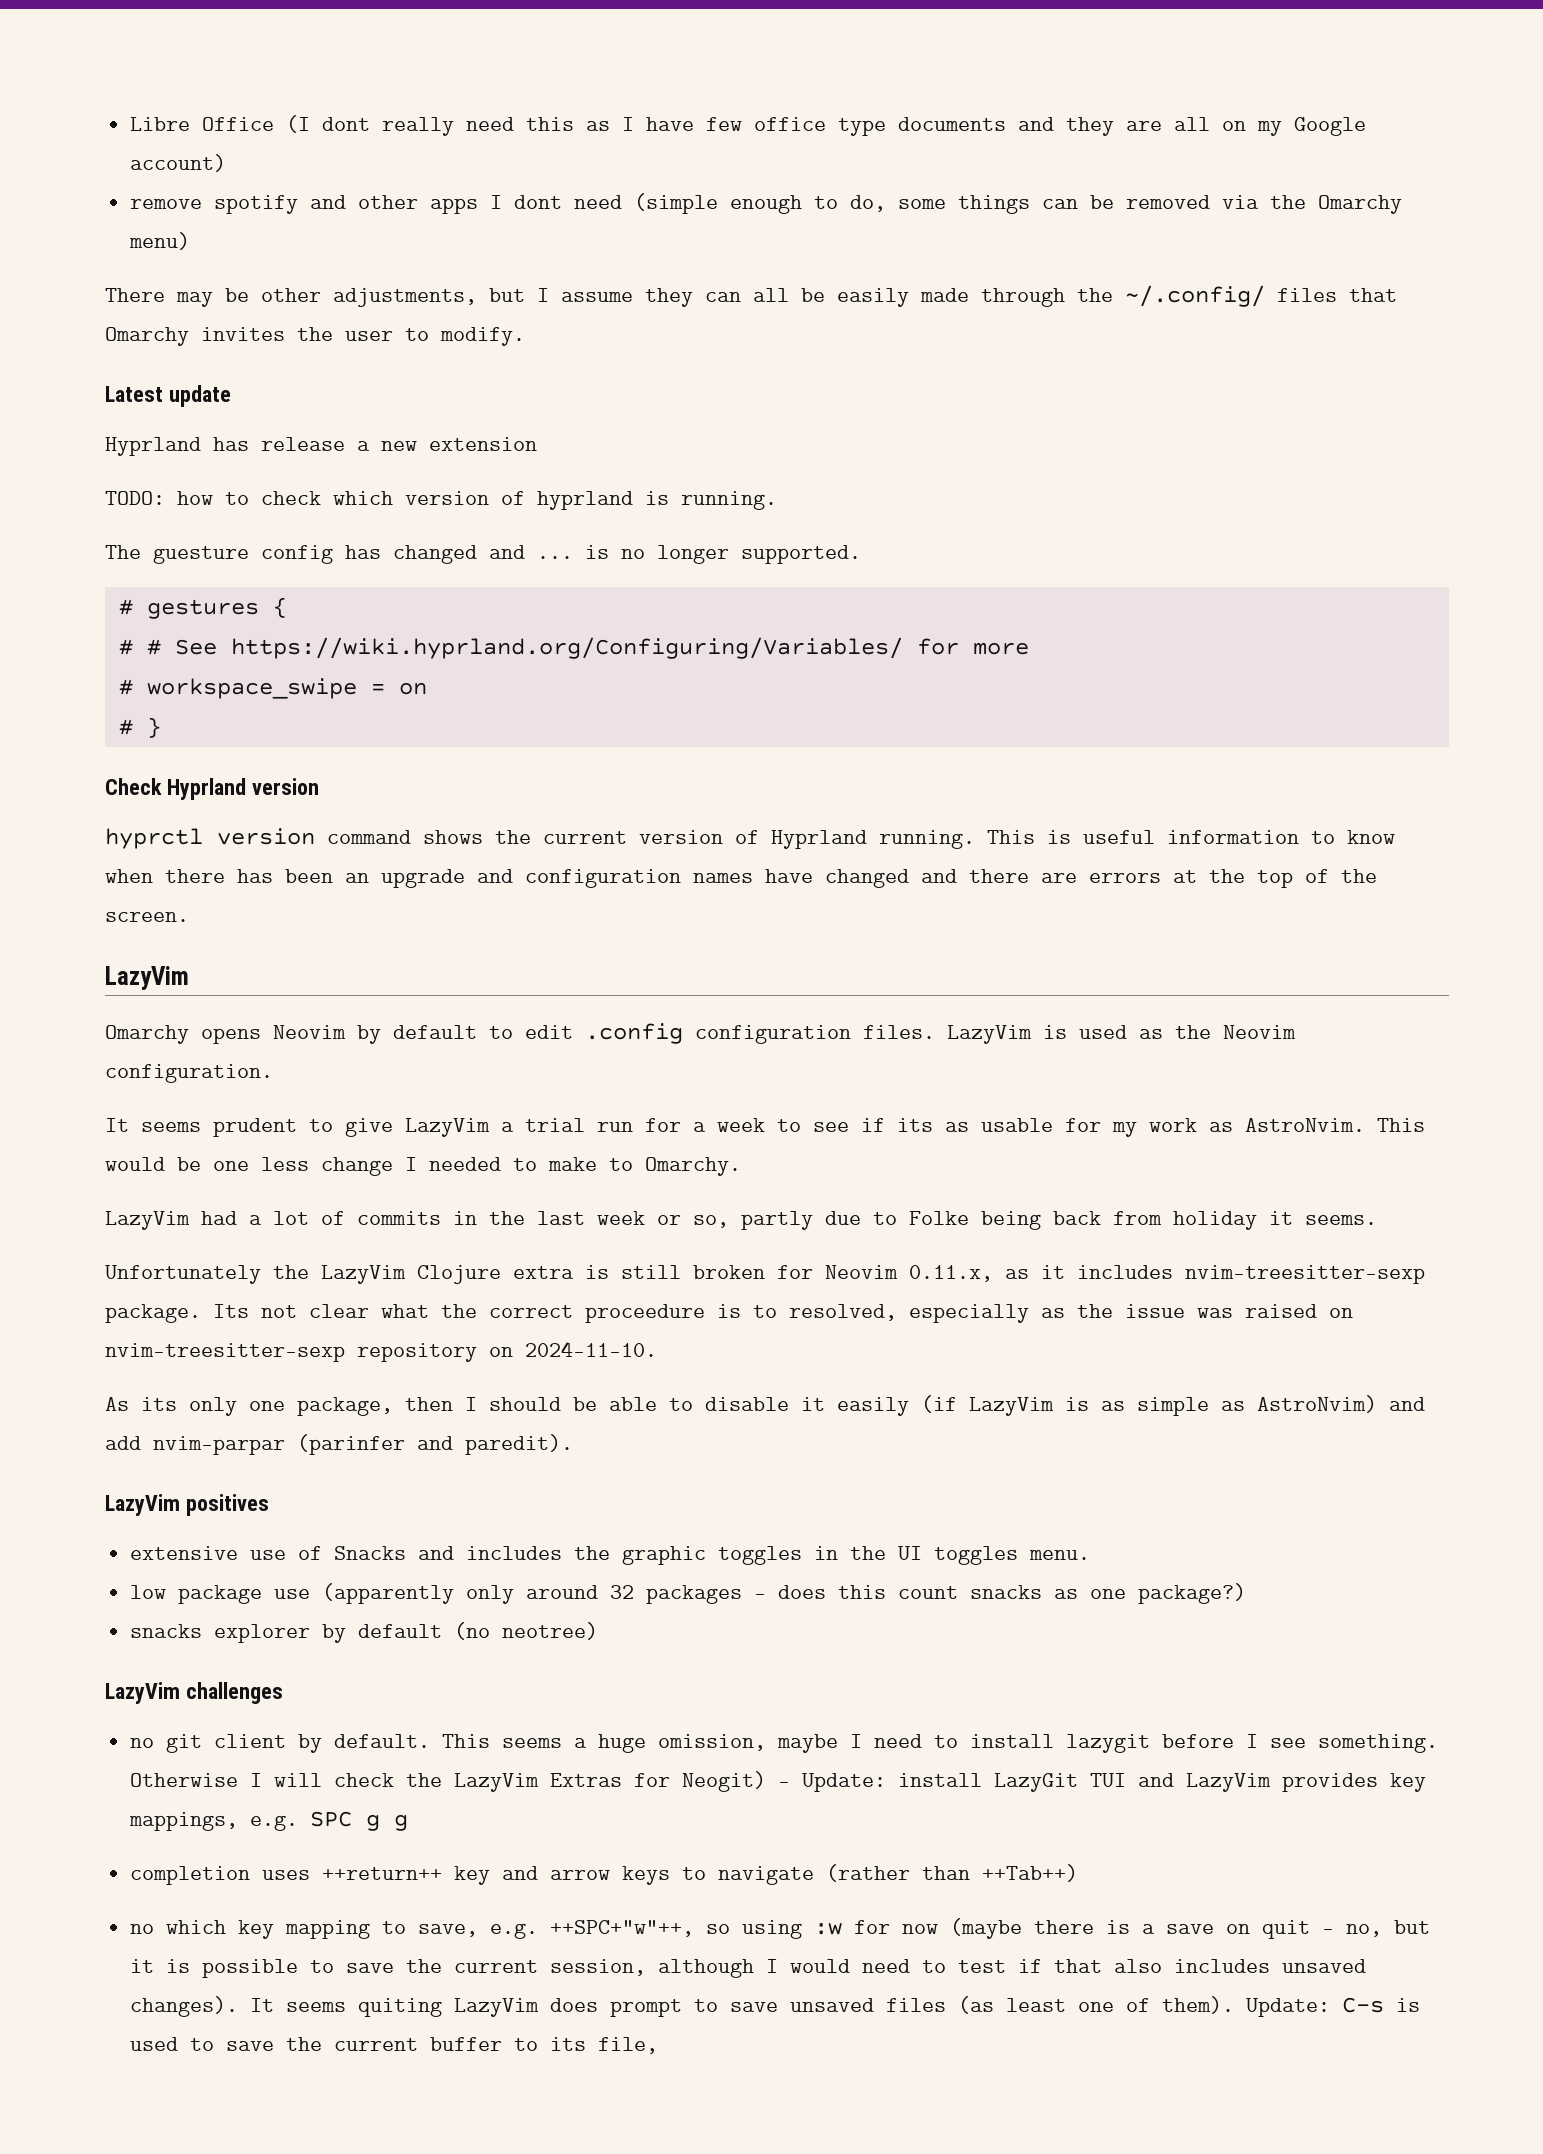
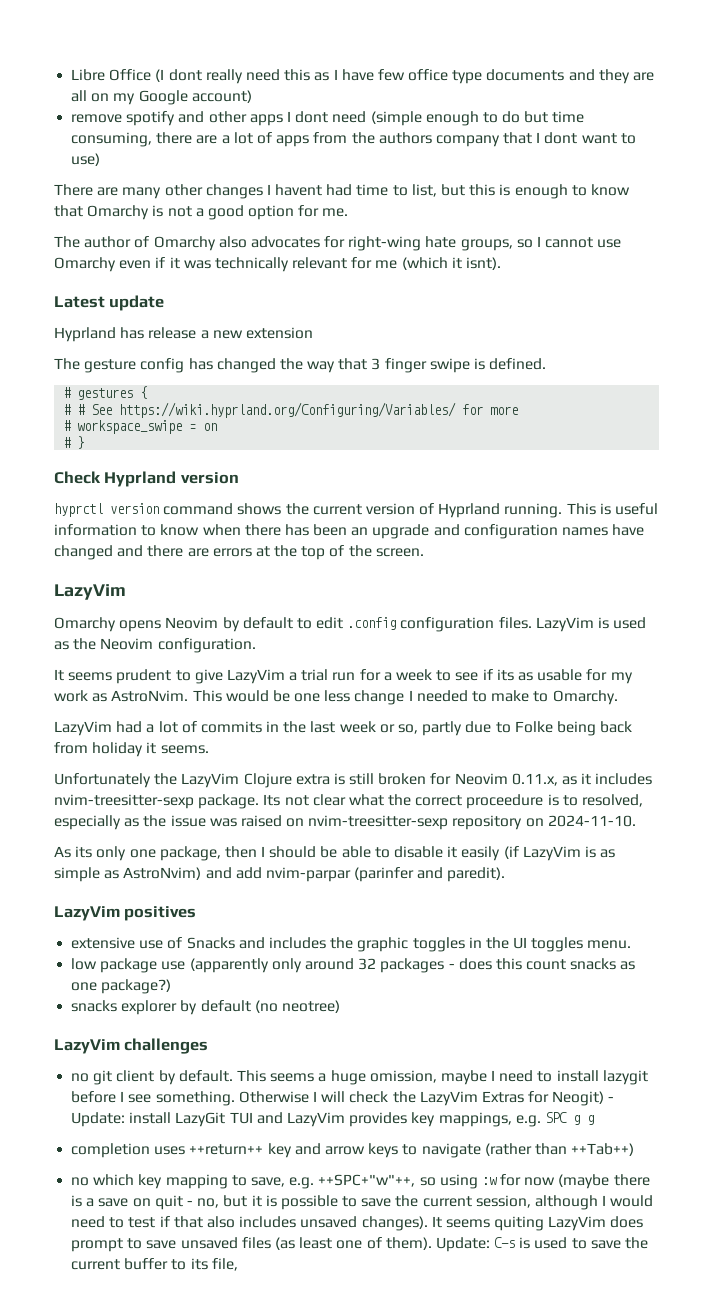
- remove spotify and other apps I dont need (simple enough to do, some things can be removed via the Omarchy menu)
- There may be other adjustments, but I assume they can all be easily made through the ~/.config/ files that Omarchy invites the user to modify.
+ remove spotify and other apps I dont need (simple enough to do but time consuming, there are a lot of apps from the authors company that I dont want to use)
+ There are many other changes I havent had time to list, but this is enough to know that Omarchy is not a good option for me.
+ The author of Omarchy also advocates for right-wing hate groups, so I cannot use Omarchy even if it was technically relevant for me (which it isnt).
- TODO: how to check which version of hyprland is running.
- The guesture config has changed and ... is no longer supported.
+ The gesture config has changed the way that 3 finger swipe is defined.

